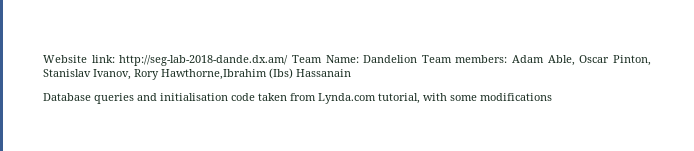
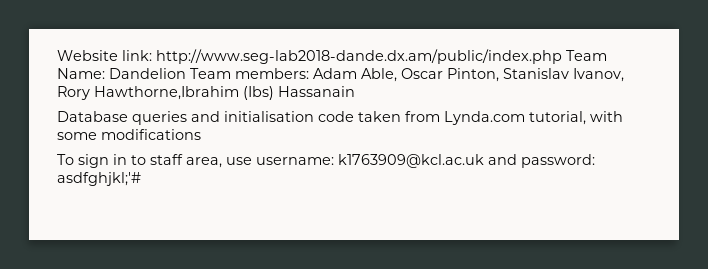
- Website link: http://seg-lab-2018-dande.dx.am/ Team Name: Dandelion Team members: Adam Able, Oscar Pinton, Stanislav Ivanov, Rory Hawthorne,Ibrahim (Ibs) Hassanain
+ Website link: http://www.seg-lab2018-dande.dx.am/public/index.php Team Name: Dandelion Team members: Adam Able, Oscar Pinton, Stanislav Ivanov, Rory Hawthorne,Ibrahim (Ibs) Hassanain
+ To sign in to staff area, use username: k1763909@kcl.ac.uk and password: asdfghjkl;'#

